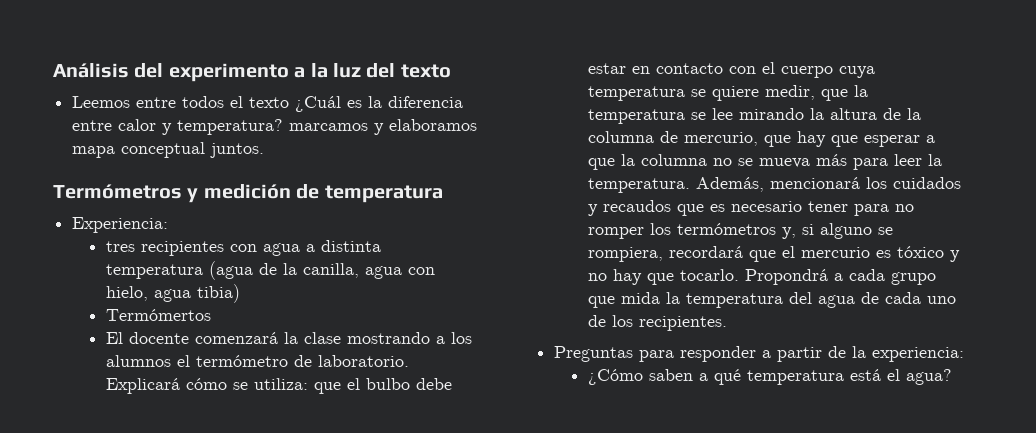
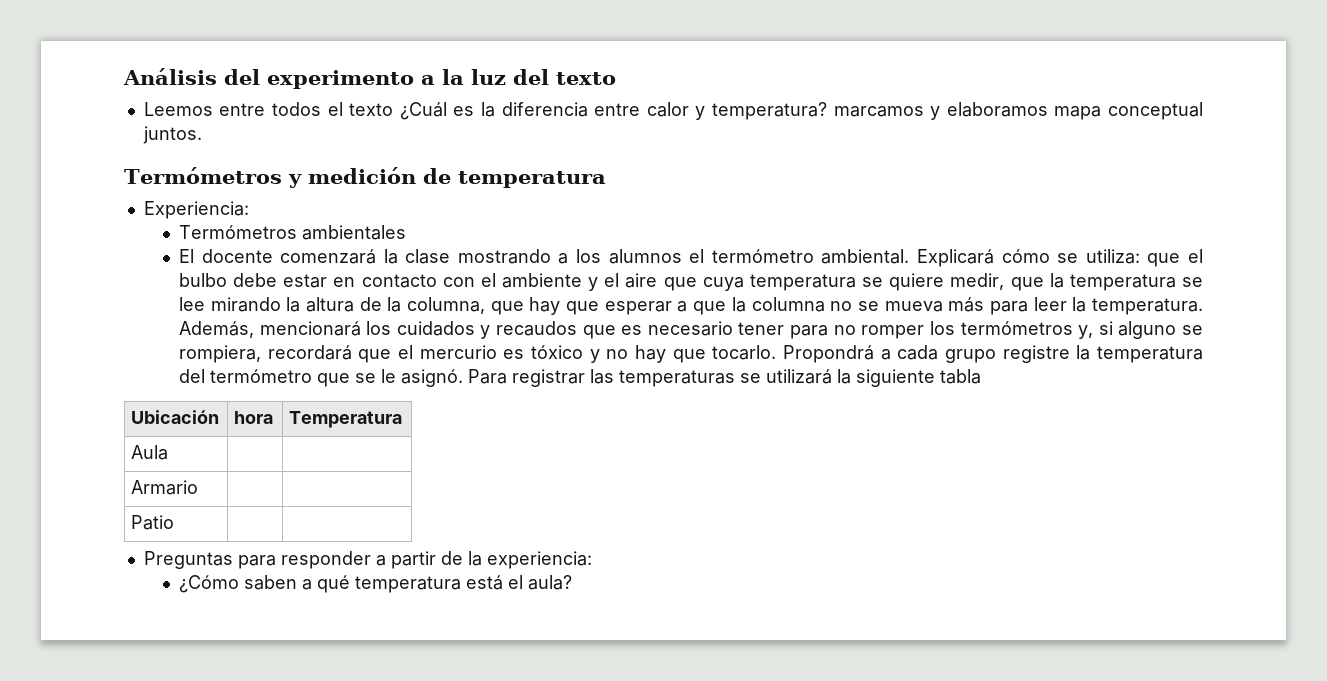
- tres recipientes con agua a distinta temperatura (agua de la canilla, agua con hielo, agua tibia)
- Termómertos
+ Termómetros ambientales
- El docente comenzará la clase mostrando a los alumnos el termómetro de laboratorio.
+ El docente comenzará la clase mostrando a los alumnos el termómetro ambiental.
- Explicará cómo se utiliza: que el bulbo debe estar en contacto con el cuerpo cuya temperatura se quiere medir, que la temperatura se lee mirando la altura de la columna de mercurio, que hay que esperar a que la columna no se mueva más para leer la temperatura.
+ Explicará cómo se utiliza: que el bulbo debe estar en contacto con el ambiente y el aire que cuya temperatura se quiere medir, que la temperatura se lee mirando la altura de la columna, que hay que esperar a que la columna no se mueva más para leer la temperatura.
- Propondrá a cada grupo que mida la temperatura del agua de cada uno de los recipientes.
+ Propondrá a cada grupo registre la temperatura del termómetro que se le asignó. Para registrar las temperaturas se utilizará la siguiente tabla
+ Ubicación | hora | Temperatura
+ Aula | |
+ Armario | |
+ Patio | |
- ¿Cómo saben a qué temperatura está el agua?
+ ¿Cómo saben a qué temperatura está el aula?

